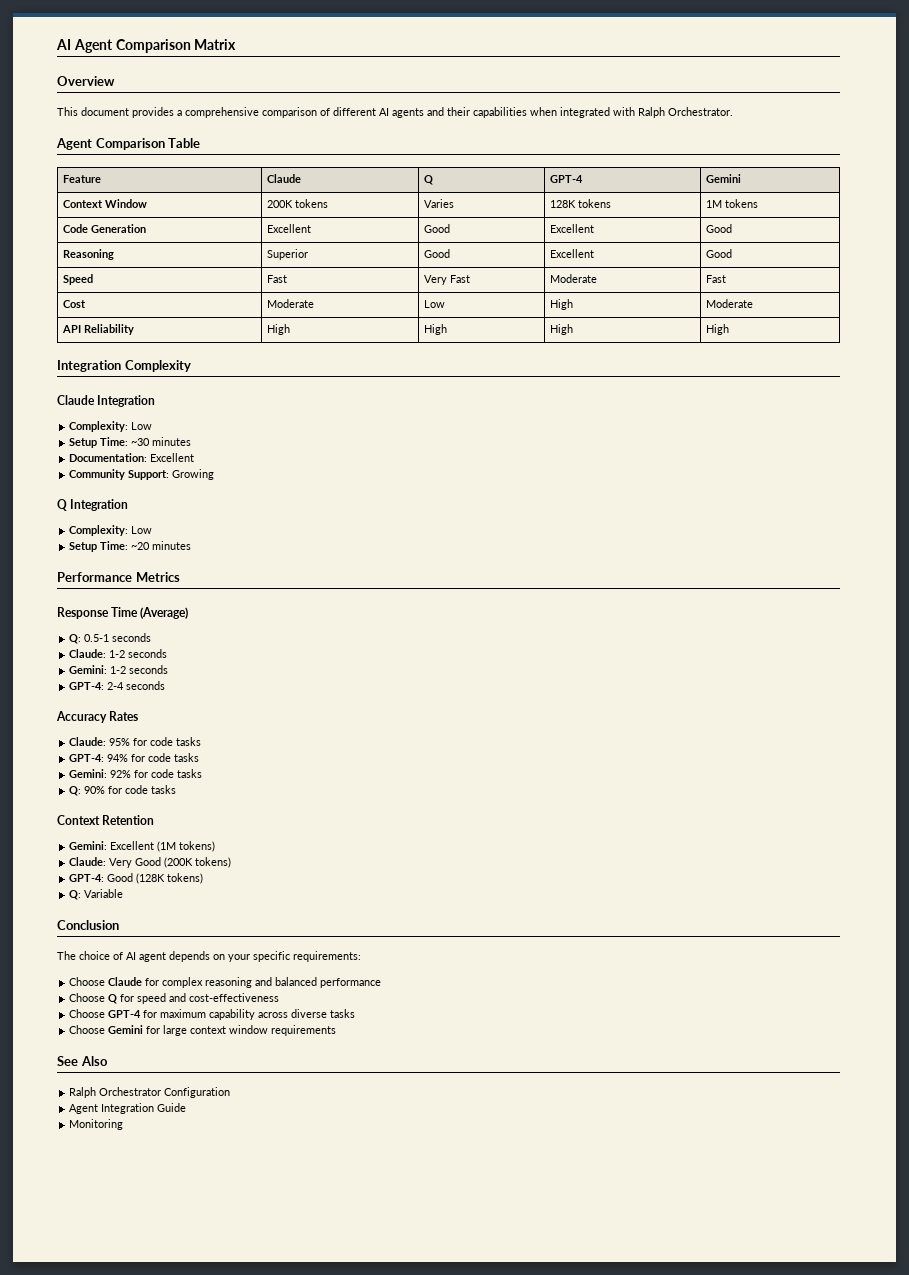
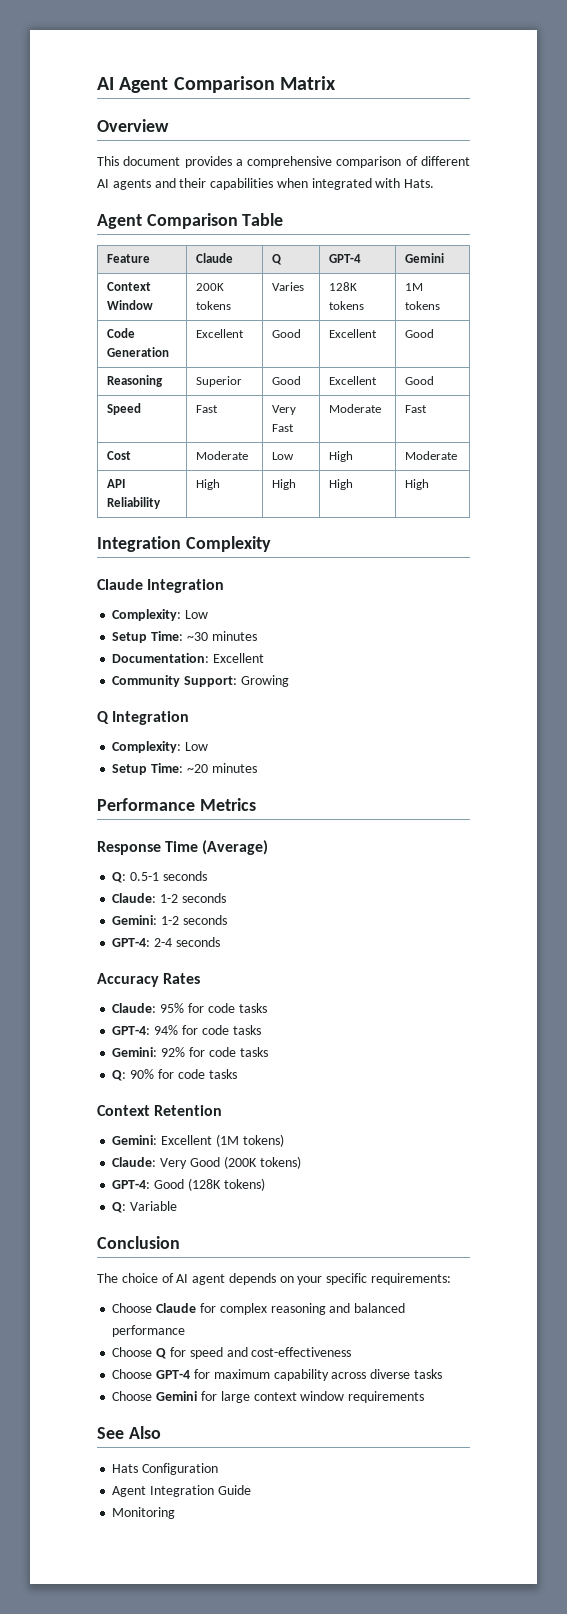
- This document provides a comprehensive comparison of different AI agents and their capabilities when integrated with Ralph Orchestrator.
+ This document provides a comprehensive comparison of different AI agents and their capabilities when integrated with Hats.
- Ralph Orchestrator Configuration
+ Hats Configuration

